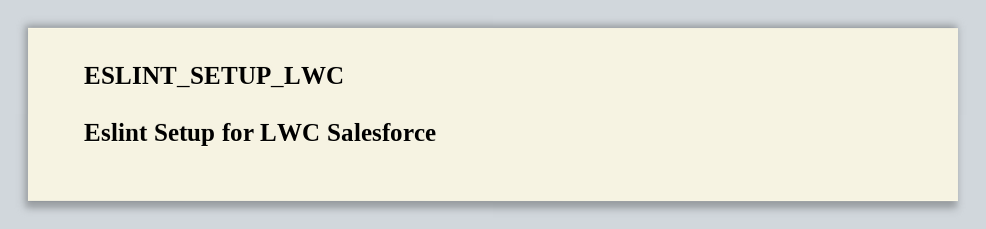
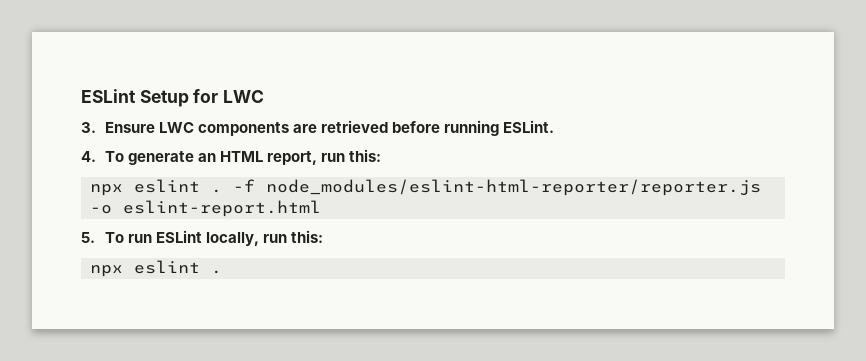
- ESLINT_SETUP_LWC
- Eslint Setup for LWC Salesforce
+ ESLint Setup for LWC
+ 3. Ensure LWC components are retrieved before running ESLint.
+ 4. To generate an HTML report, run this:
+ npx eslint . -f node_modules/eslint-html-reporter/reporter.js -o eslint-report.html
+ 5. To run ESLint locally, run this:
+ npx eslint .

